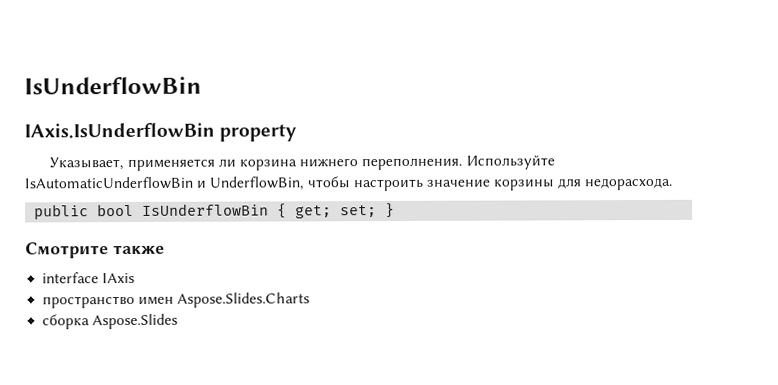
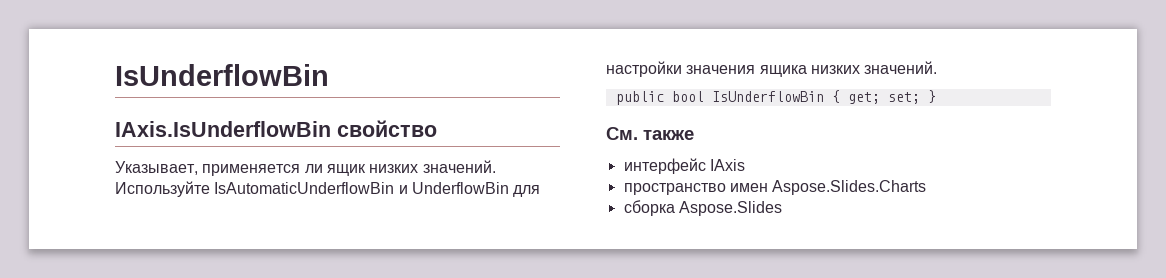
- IAxis.IsUnderflowBin property
+ IAxis.IsUnderflowBin свойство
- Указывает, применяется ли корзина нижнего переполнения. Используйте IsAutomaticUnderflowBin и UnderflowBin, чтобы настроить значение корзины для недорасхода.
+ Указывает, применяется ли ящик низких значений. Используйте IsAutomaticUnderflowBin и UnderflowBin для настройки значения ящика низких значений.
- Смотрите также
+ См. также
- interface IAxis
+ интерфейс IAxis

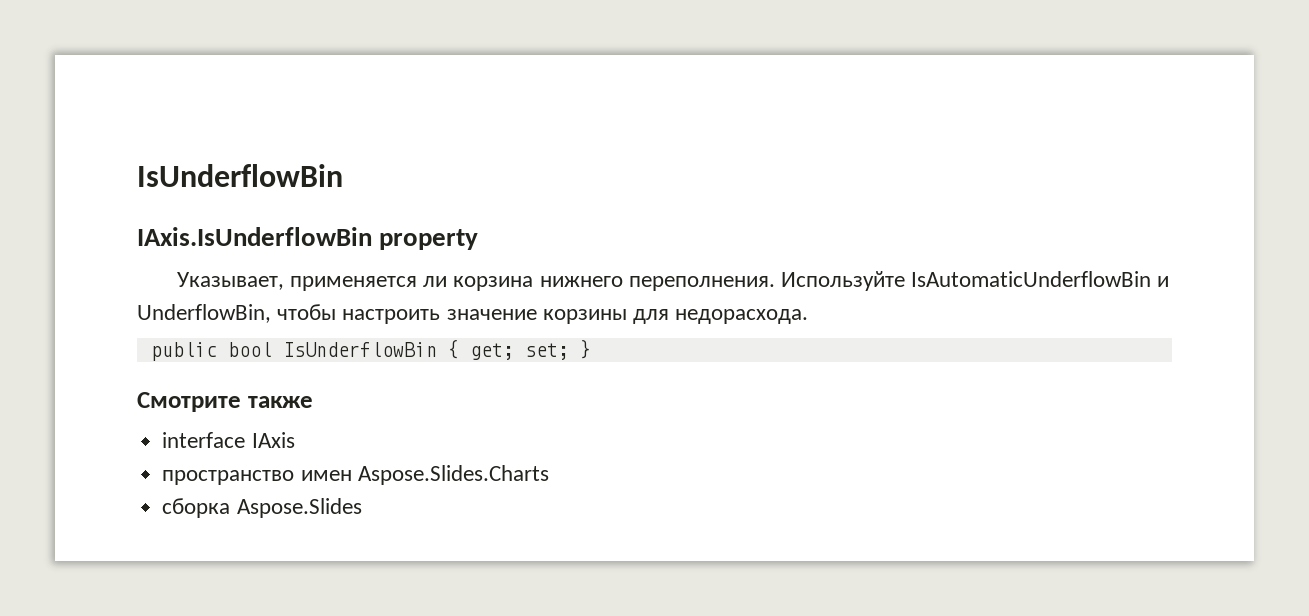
- IAxis.IsUnderflowBin свойство
+ IAxis.IsUnderflowBin property
- Указывает, применяется ли ящик низких значений. Используйте IsAutomaticUnderflowBin и UnderflowBin для настройки значения ящика низких значений.
+ Указывает, применяется ли корзина нижнего переполнения. Используйте IsAutomaticUnderflowBin и UnderflowBin, чтобы настроить значение корзины для недорасхода.
- См. также
+ Смотрите также
- интерфейс IAxis
+ interface IAxis

